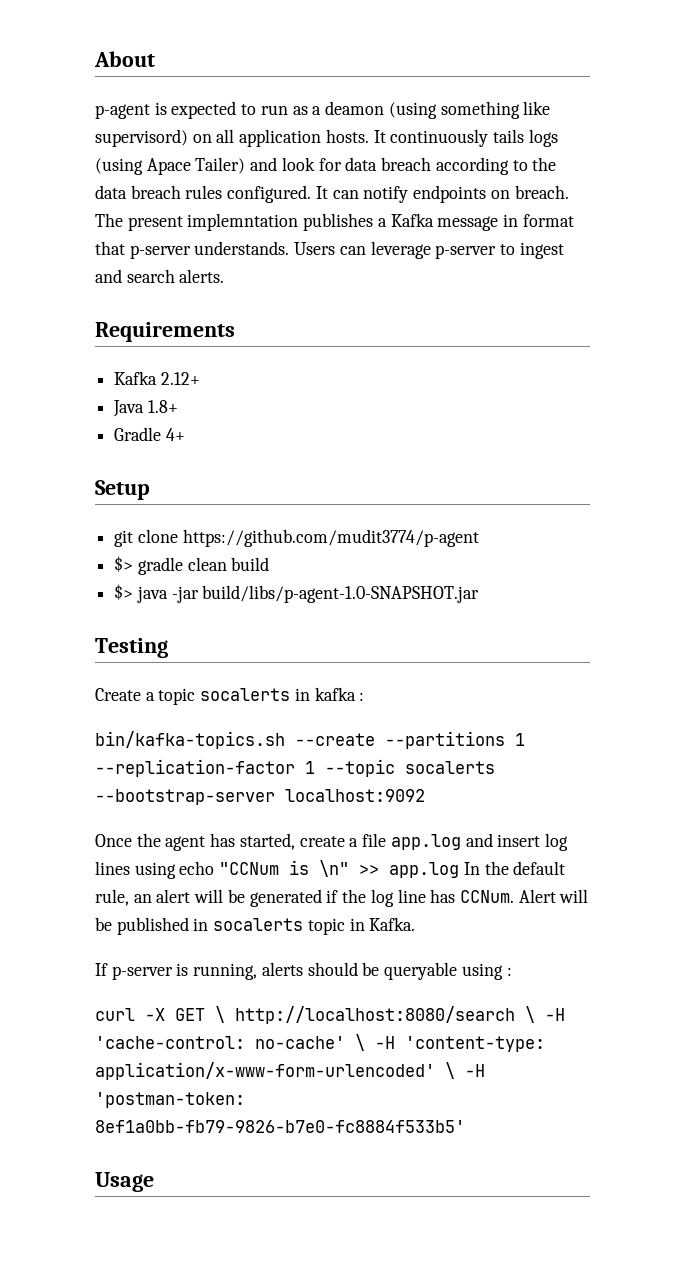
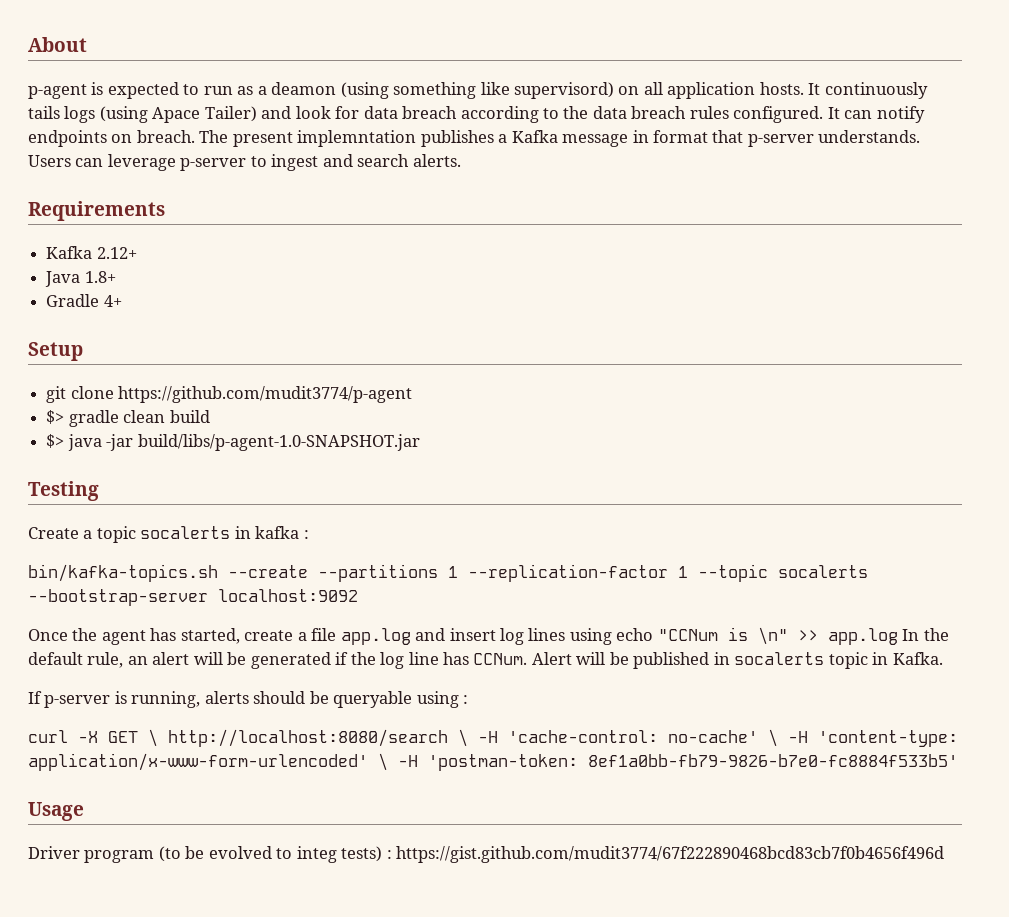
+ Driver program (to be evolved to integ tests) : https://gist.github.com/mudit3774/67f222890468bcd83cb7f0b4656f496d

